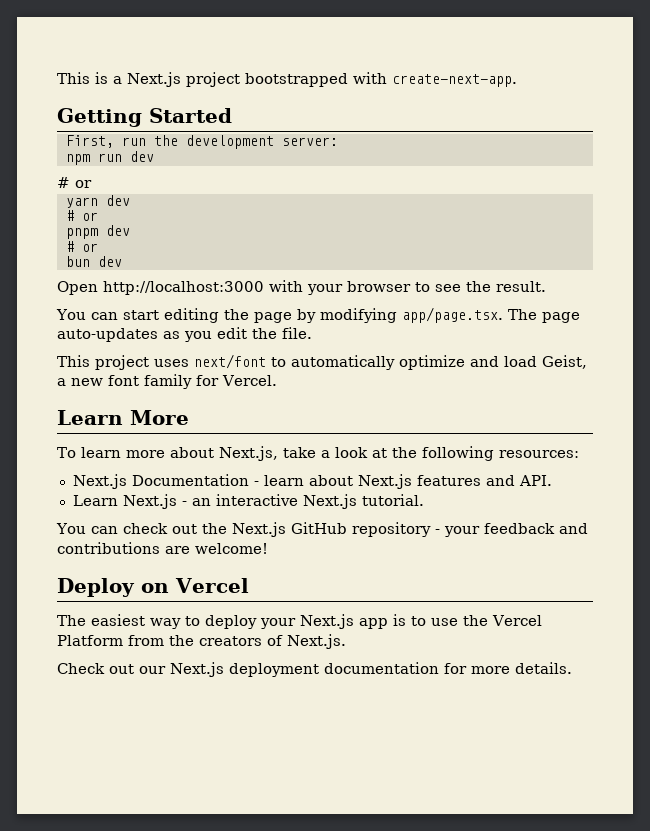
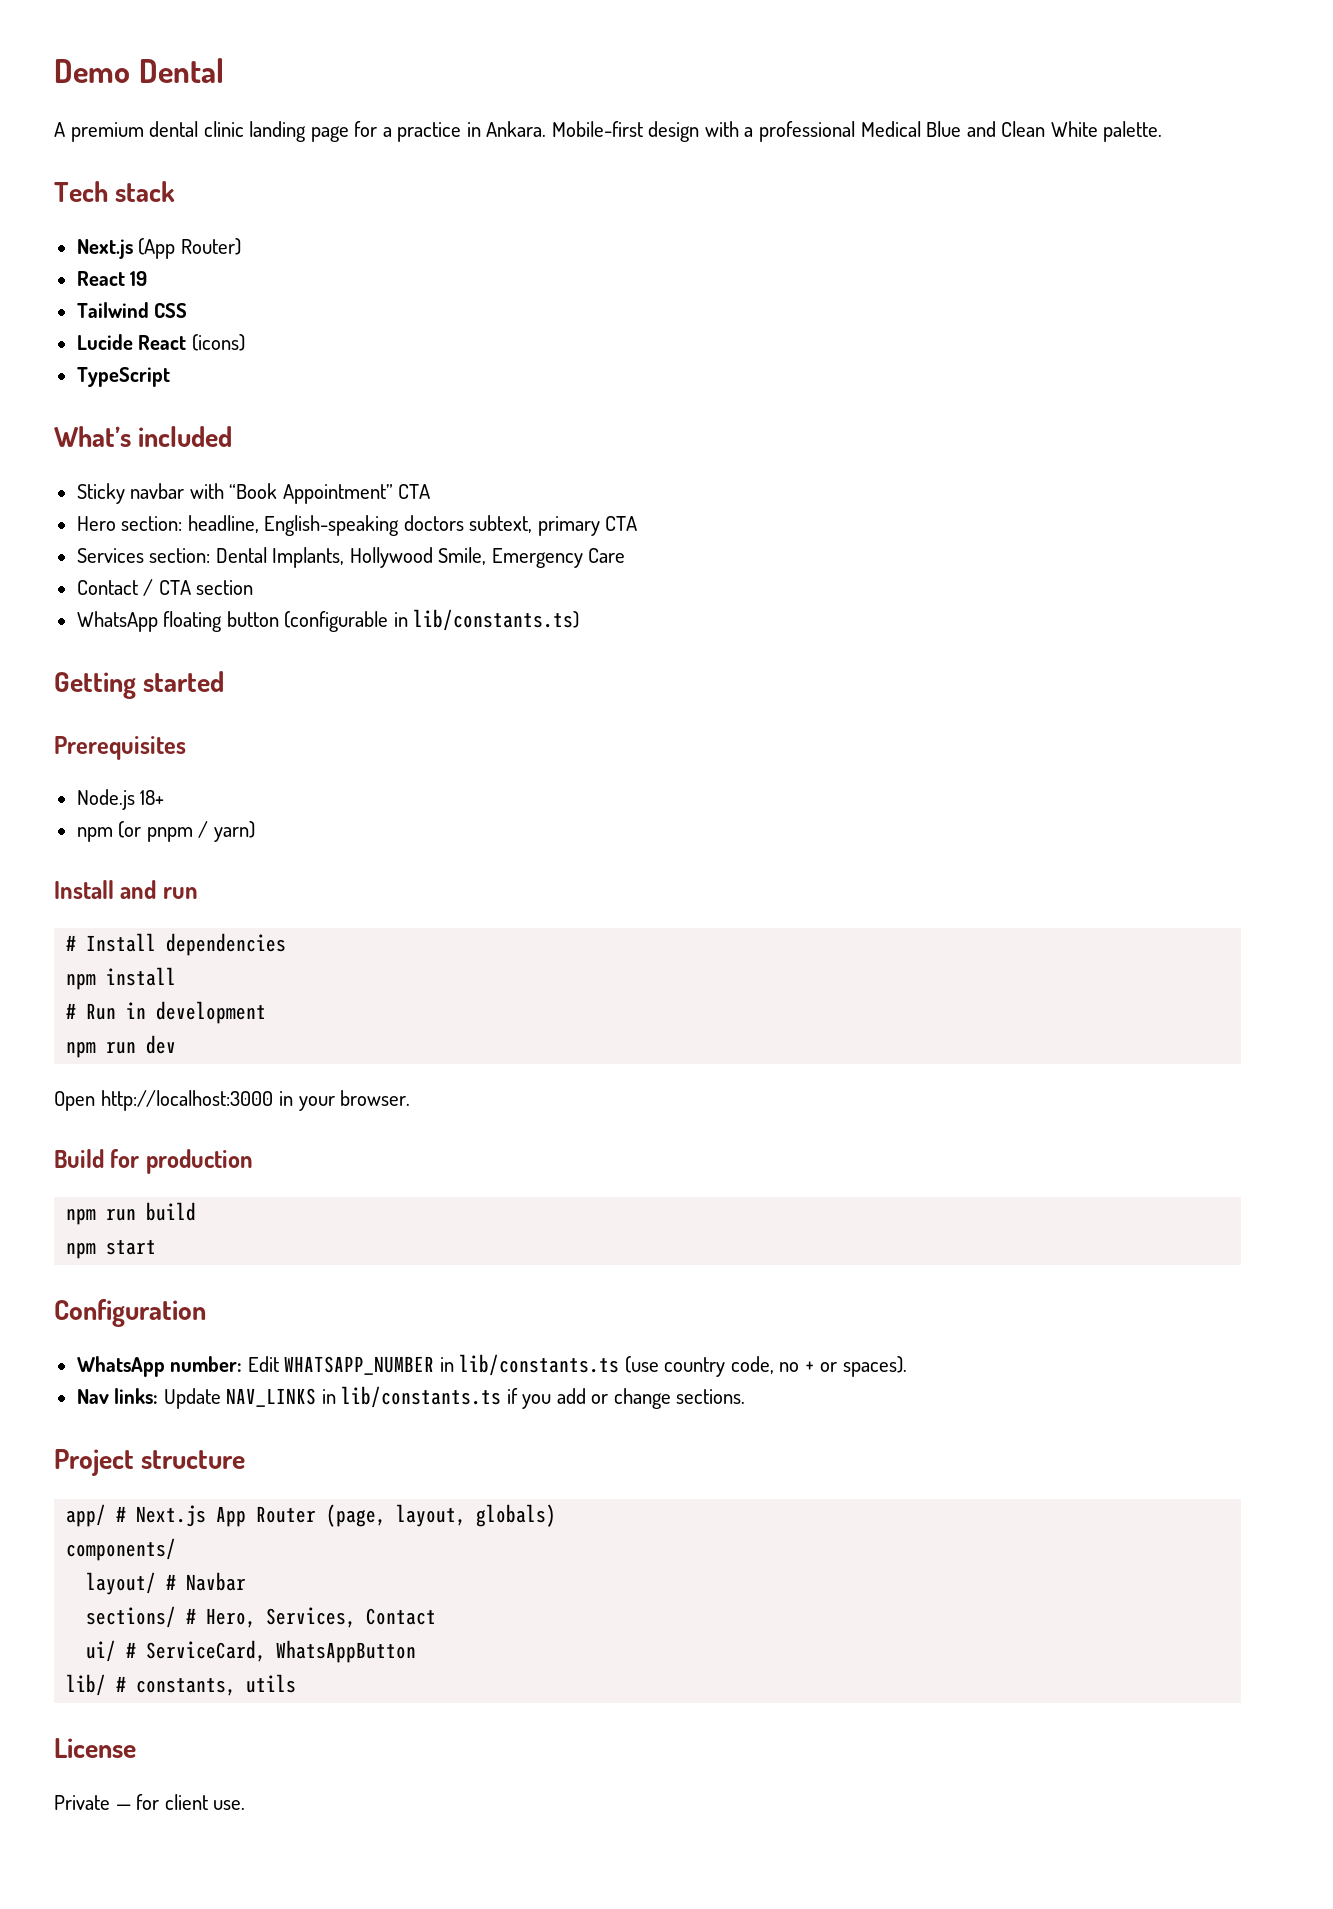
- This is a Next.js project bootstrapped with create-next-app.
- Getting Started
- First, run the development server:
+ Demo Dental
+ A premium dental clinic landing page for a practice in Ankara. Mobile-first design with a professional Medical Blue and Clean White palette.
+ Tech stack
+ Next.js (App Router)
+ React 19
+ Tailwind CSS
+ Lucide React (icons)
+ TypeScript
+ What’s included
+ Sticky navbar with “Book Appointment” CTA
+ Hero section: headline, English-speaking doctors subtext, primary CTA
+ Services section: Dental Implants, Hollywood Smile, Emergency Care
+ Contact / CTA section
+ WhatsApp floating button (configurable in lib/constants.ts)
+ Getting started
+ Prerequisites
+ Node.js 18+
+ npm (or pnpm / yarn)
+ Install and run
+ # Install dependencies
+ npm install
+ # Run in development
  npm run dev
- # or
- yarn dev
- # or
- pnpm dev
- # or
- bun dev
- Open http://localhost:3000 with your browser to see the result.
- You can start editing the page by modifying app/page.tsx. The page auto-updates as you edit the file.
- This project uses next/font to automatically optimize and load Geist, a new font family for Vercel.
- Learn More
- To learn more about Next.js, take a look at the following resources:
- Next.js Documentation - learn about Next.js features and API.
- Learn Next.js - an interactive Next.js tutorial.
- You can check out the Next.js GitHub repository - your feedback and contributions are welcome!
- Deploy on Vercel
- The easiest way to deploy your Next.js app is to use the Vercel Platform from the creators of Next.js.
- Check out our Next.js deployment documentation for more details.
+ Open http://localhost:3000 in your browser.
+ Build for production
+ npm run build
+ npm start
+ Configuration
+ WhatsApp number: Edit WHATSAPP_NUMBER in lib/constants.ts (use country code, no + or spaces).
+ Nav links: Update NAV_LINKS in lib/constants.ts if you add or change sections.
+ Project structure
+ app/ # Next.js App Router (page, layout, globals)
+ components/
+ layout/ # Navbar
+ sections/ # Hero, Services, Contact
+ ui/ # ServiceCard, WhatsAppButton
+ lib/ # constants, utils
+ License
+ Private — for client use.

